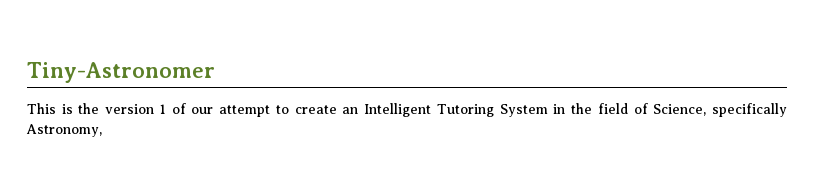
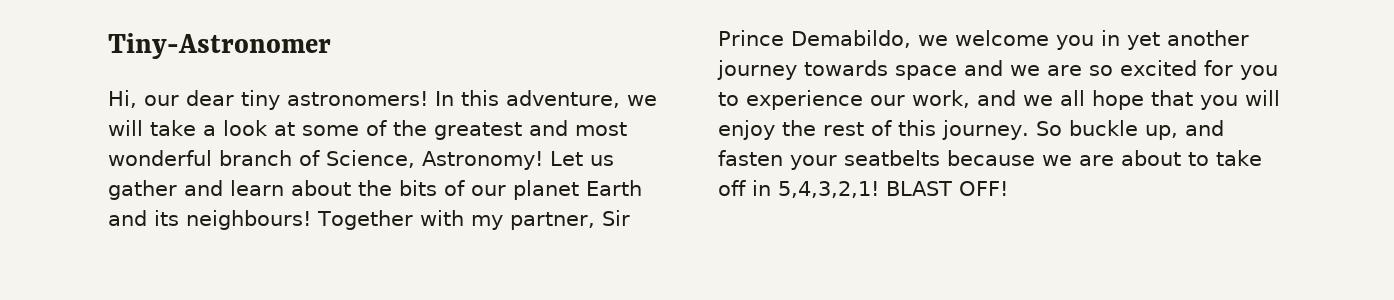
- This is the version 1 of our attempt to create an Intelligent Tutoring System in the field of Science, specifically Astronomy,
+ Hi, our dear tiny astronomers! In this adventure, we will take a look at some of the greatest and most wonderful branch of Science, Astronomy! Let us gather and learn about the bits of our planet Earth and its neighbours! Together with my partner, Sir Prince Demabildo, we welcome you in yet another journey towards space and we are so excited for you to experience our work, and we all hope that you will enjoy the rest of this journey. So buckle up, and fasten your seatbelts because we are about to take off in 5,4,3,2,1! BLAST OFF!

